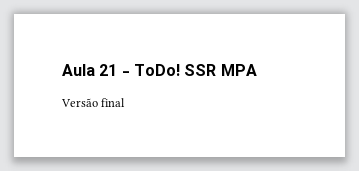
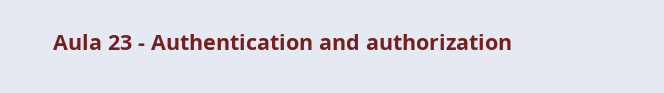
- Aula 21 - ToDo! SSR MPA
- Versão final
+ Aula 23 - Authentication and authorization

